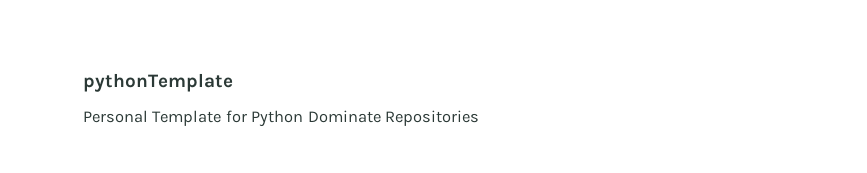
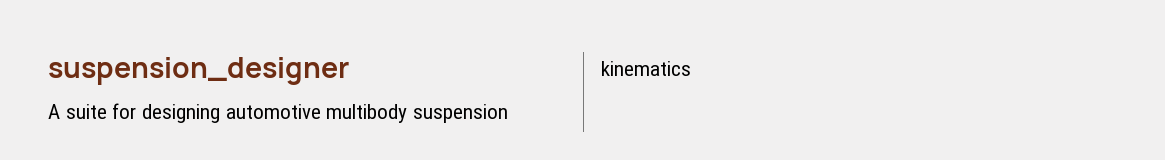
- pythonTemplate
- Personal Template for Python Dominate Repositories
+ suspension_designer
+ A suite for designing automotive multibody suspension kinematics

